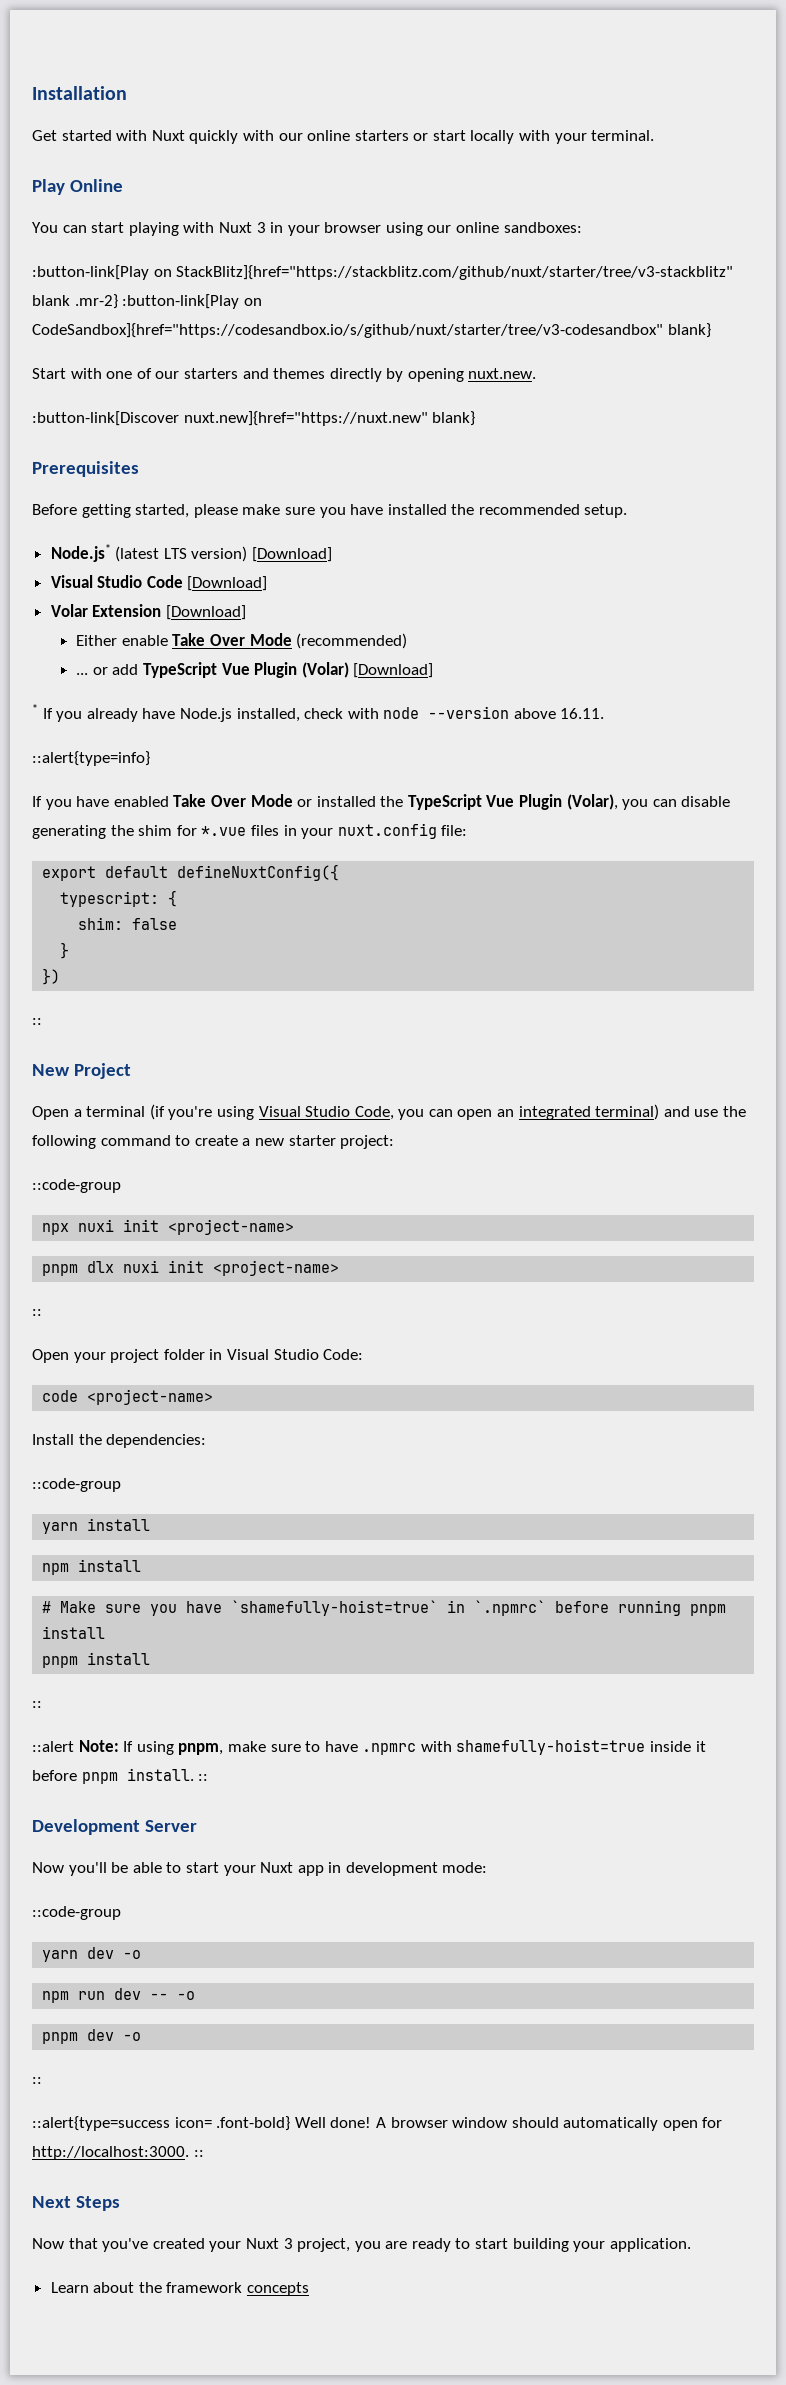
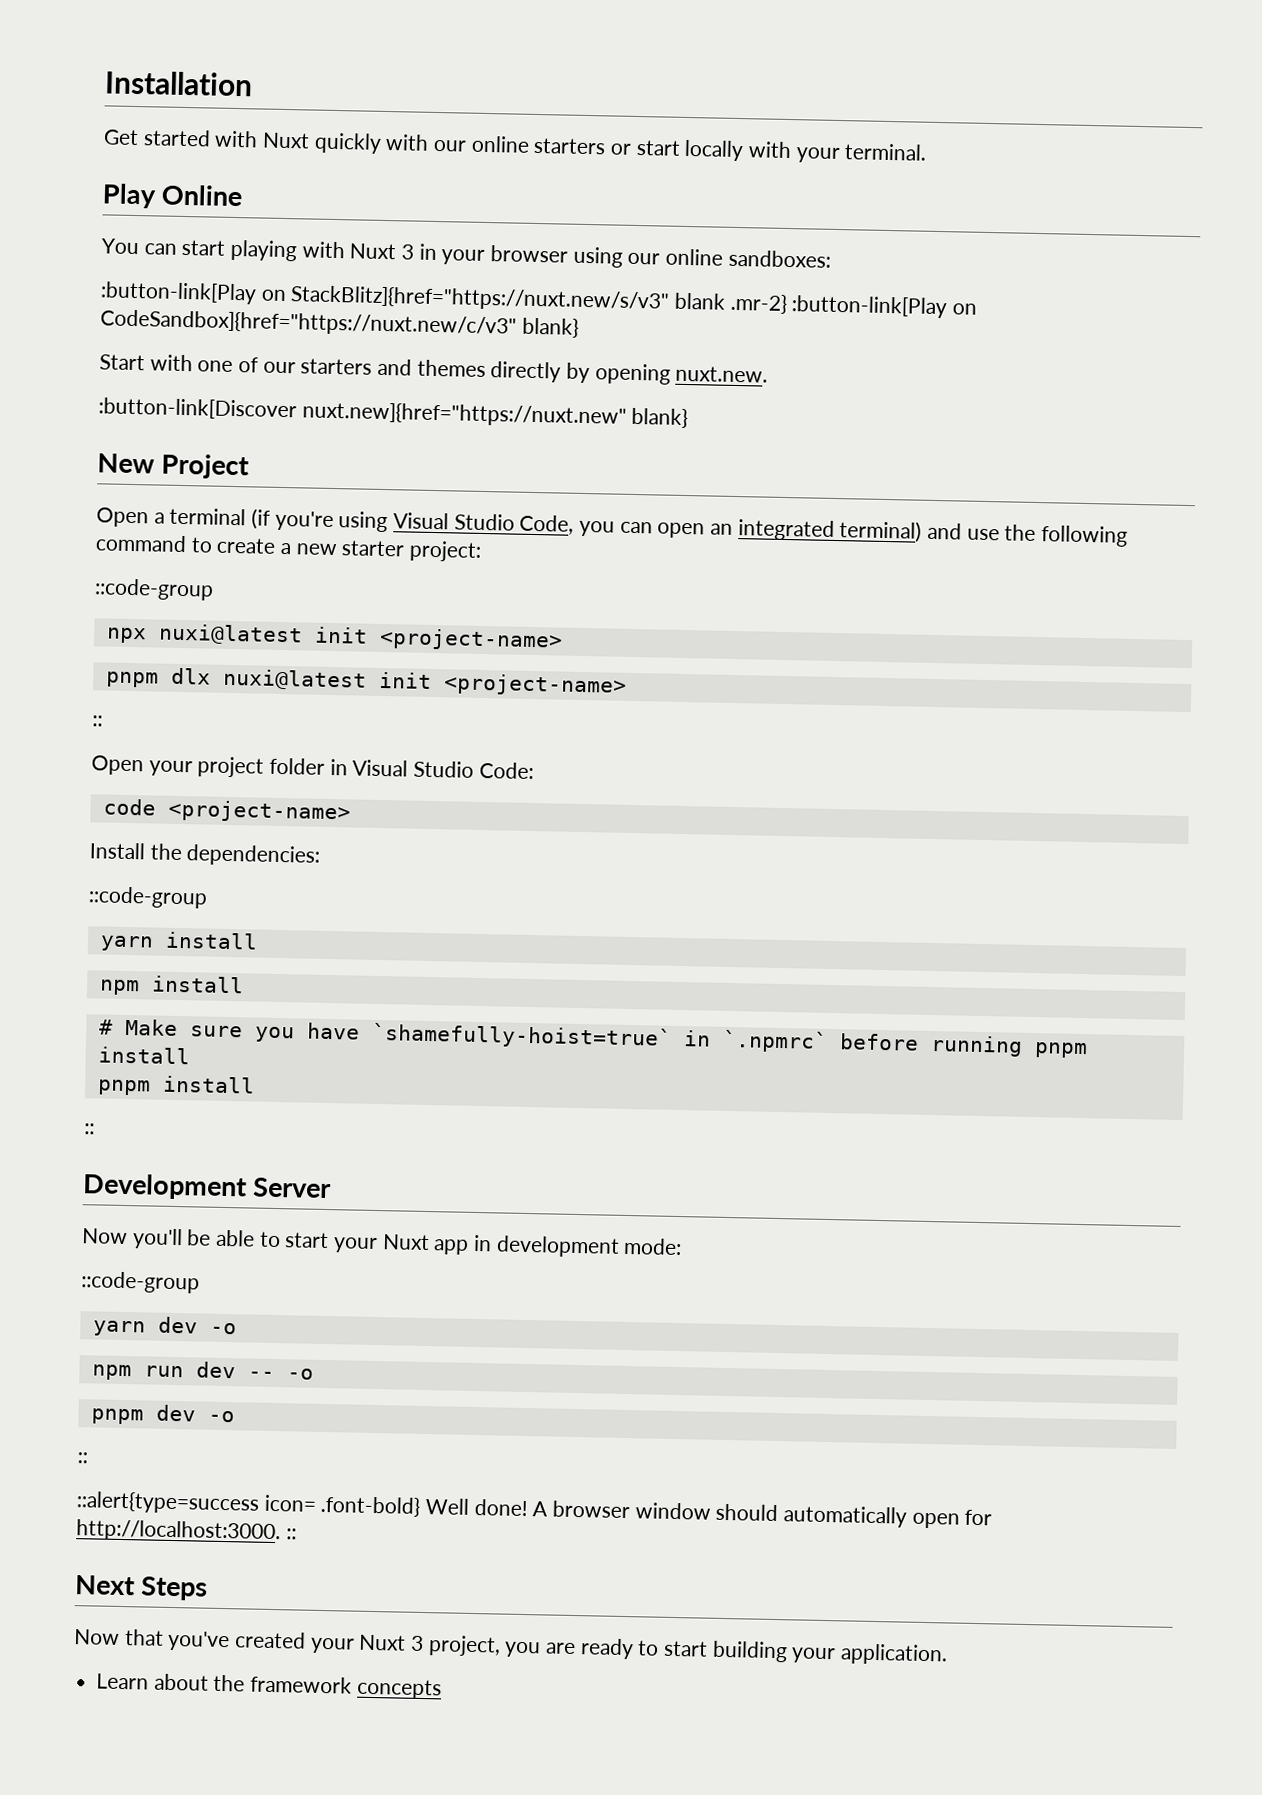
- :button-link[Play on StackBlitz]{href="https://stackblitz.com/github/nuxt/starter/tree/v3-stackblitz" blank .mr-2} :button-link[Play on CodeSandbox]{href="https://codesandbox.io/s/github/nuxt/starter/tree/v3-codesandbox" blank}
+ :button-link[Play on StackBlitz]{href="https://nuxt.new/s/v3" blank .mr-2} :button-link[Play on CodeSandbox]{href="https://nuxt.new/c/v3" blank}
- Prerequisites
- Before getting started, please make sure you have installed the recommended setup.
- Node.js* (latest LTS version) [Download]
- Visual Studio Code [Download]
- Volar Extension [Download]
- Either enable Take Over Mode (recommended)
- ... or add TypeScript Vue Plugin (Volar) [Download]
- * If you already have Node.js installed, check with node --version above 16.11.
- ::alert{type=info}
- If you have enabled Take Over Mode or installed the TypeScript Vue Plugin (Volar), you can disable generating the shim for *.vue files in your nuxt.config file:
- export default defineNuxtConfig({
- typescript: {
- shim: false
- }
- })
- ::
- npx nuxi init <project-name>
+ npx nuxi@latest init <project-name>
- pnpm dlx nuxi init <project-name>
+ pnpm dlx nuxi@latest init <project-name>
- ::alert Note: If using pnpm, make sure to have .npmrc with shamefully-hoist=true inside it before pnpm install. ::

